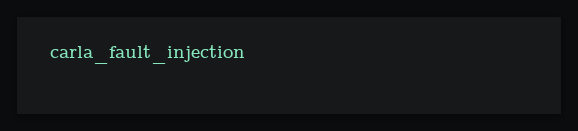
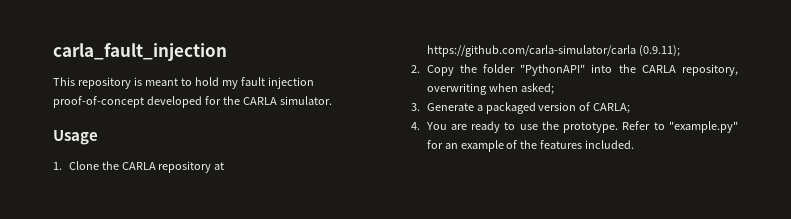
+ This repository is meant to hold my fault injection proof-of-concept developed for the CARLA simulator.
+ Usage
+ 1. Clone the CARLA repository at https://github.com/carla-simulator/carla (0.9.11);
+ 2. Copy the folder "PythonAPI" into the CARLA repository, overwriting when asked;
+ 3. Generate a packaged version of CARLA;
+ 4. You are ready to use the prototype. Refer to "example.py" for an example of the features included.

